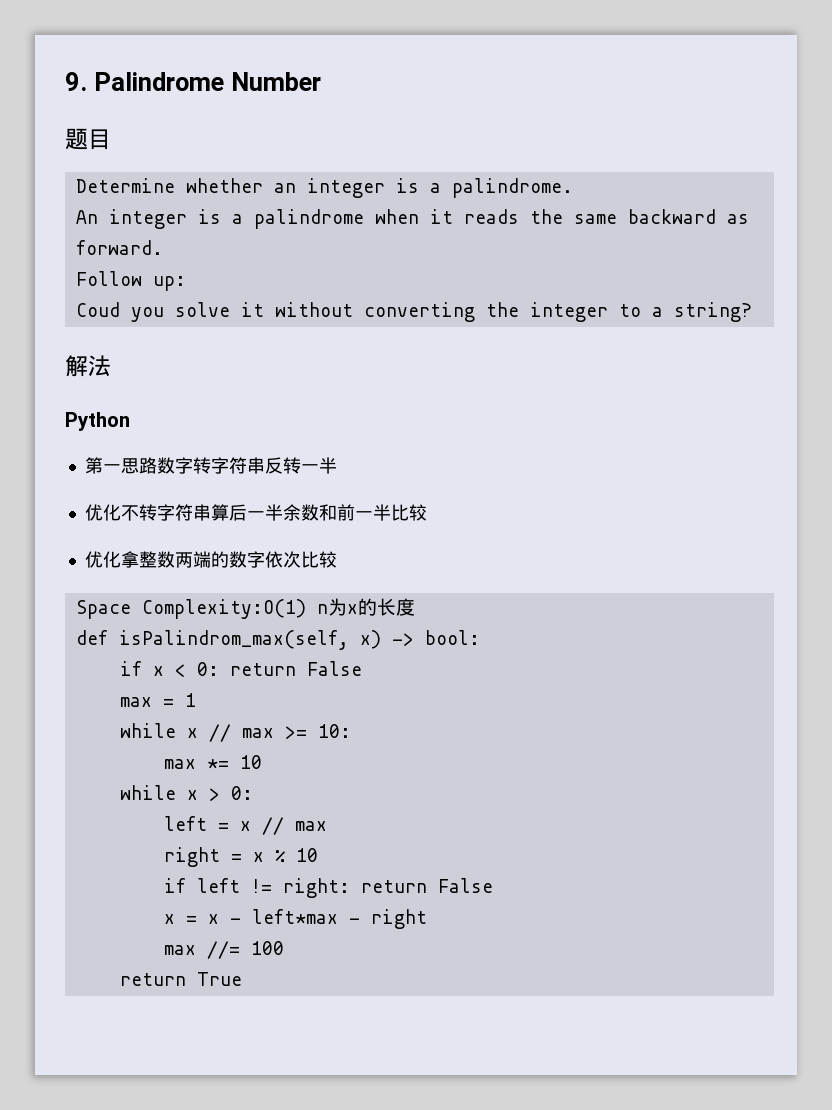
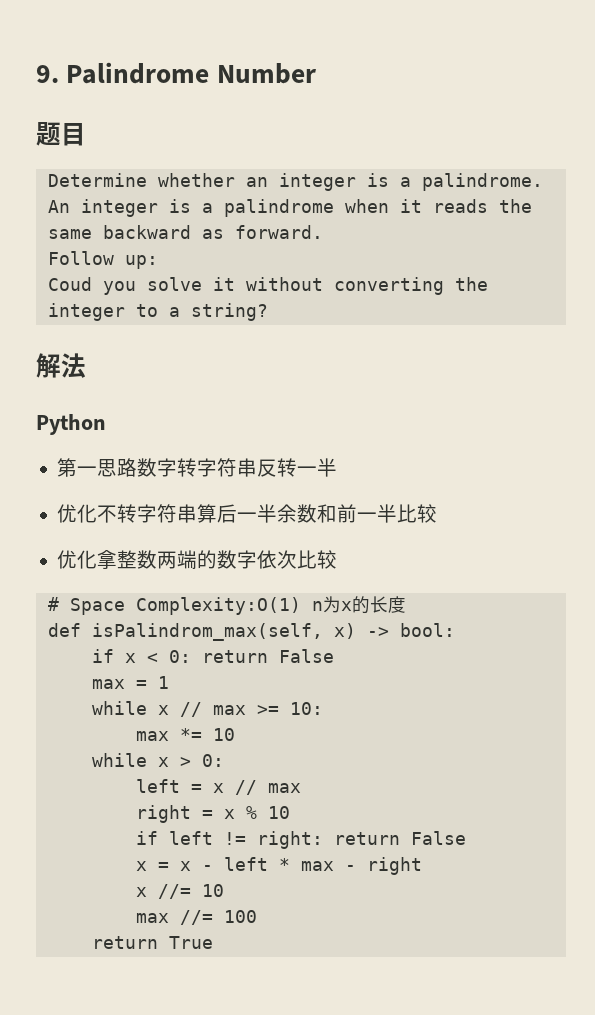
- Space Complexity:O(1) n为x的长度
+ # Space Complexity:O(1) n为x的长度
- x = x - left*max - right
+ x = x - left * max - right
+ x //= 10

